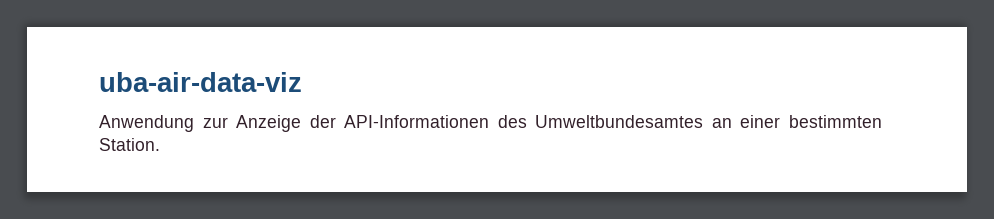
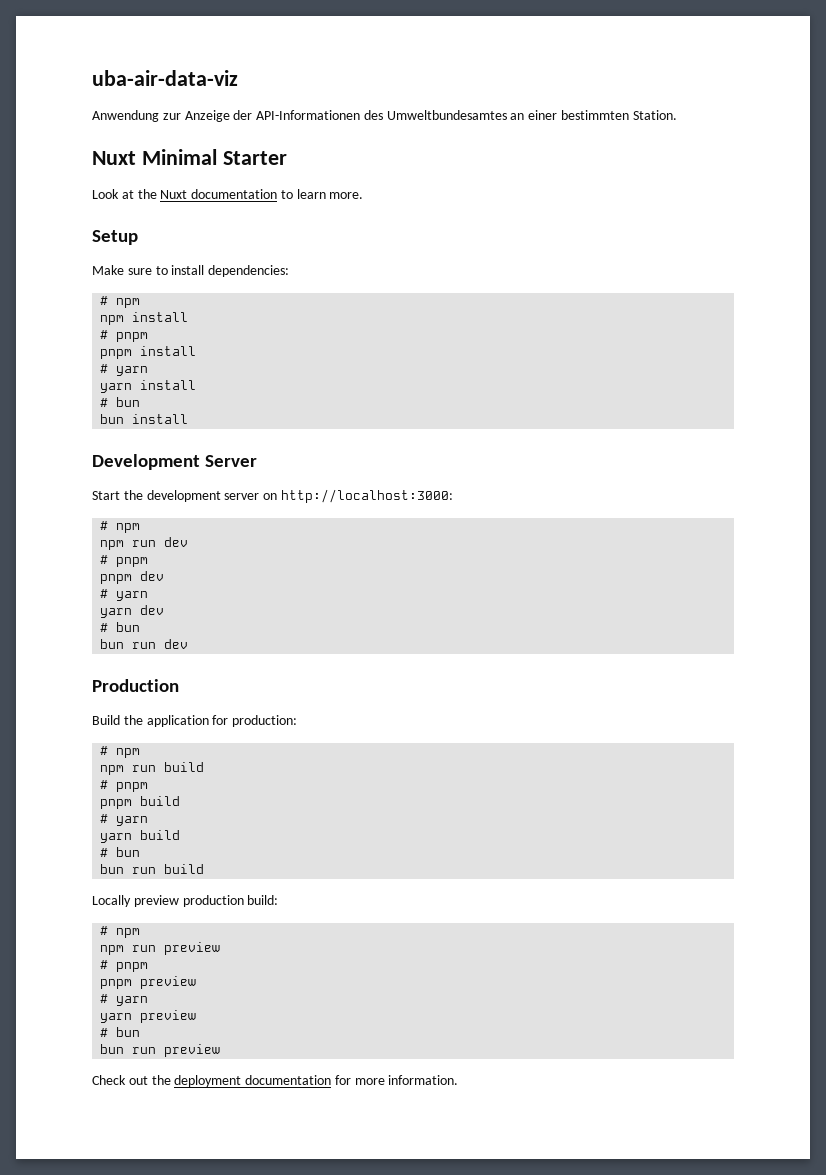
+ Nuxt Minimal Starter
+ Look at the Nuxt documentation to learn more.
+ Setup
+ Make sure to install dependencies:
+ # npm
+ npm install
+ # pnpm
+ pnpm install
+ # yarn
+ yarn install
+ # bun
+ bun install
+ Development Server
+ Start the development server on http://localhost:3000:
+ # npm
+ npm run dev
+ # pnpm
+ pnpm dev
+ # yarn
+ yarn dev
+ # bun
+ bun run dev
+ Production
+ Build the application for production:
+ # npm
+ npm run build
+ # pnpm
+ pnpm build
+ # yarn
+ yarn build
+ # bun
+ bun run build
+ Locally preview production build:
+ # npm
+ npm run preview
+ # pnpm
+ pnpm preview
+ # yarn
+ yarn preview
+ # bun
+ bun run preview
+ Check out the deployment documentation for more information.

